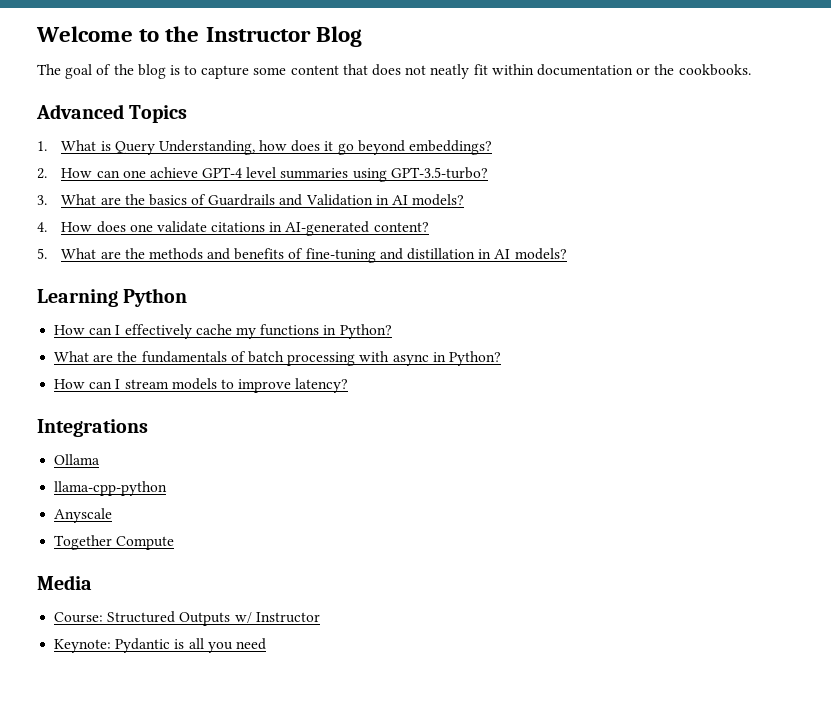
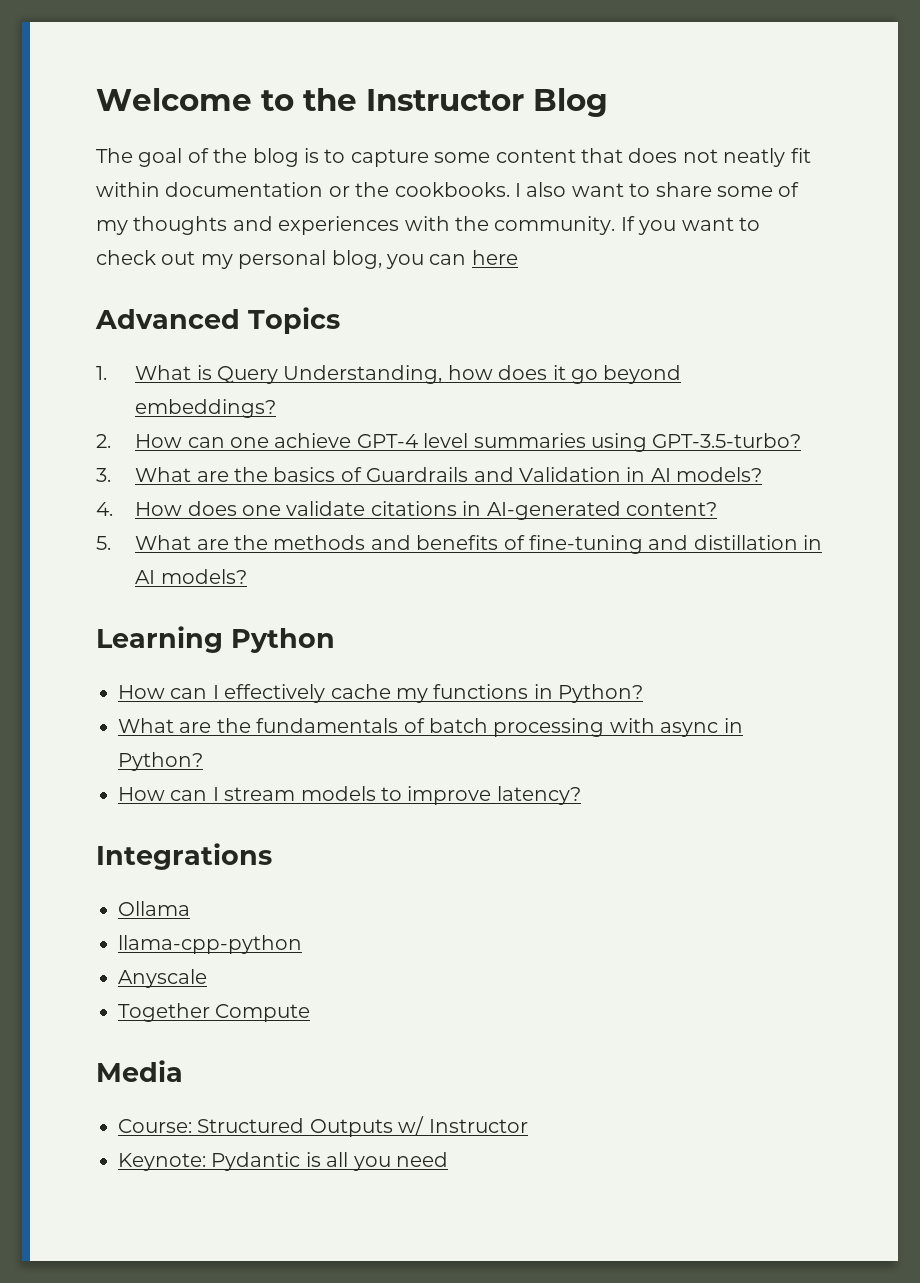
+ I also want to share some of my thoughts and experiences with the community. If you want to check out my personal blog, you can here

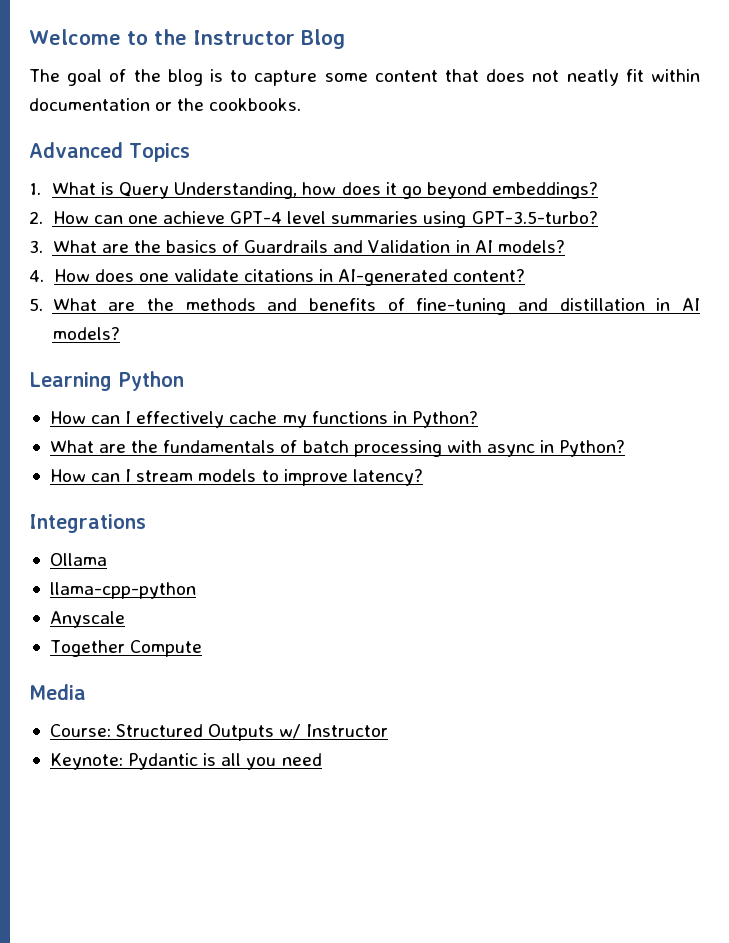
- I also want to share some of my thoughts and experiences with the community. If you want to check out my personal blog, you can here

